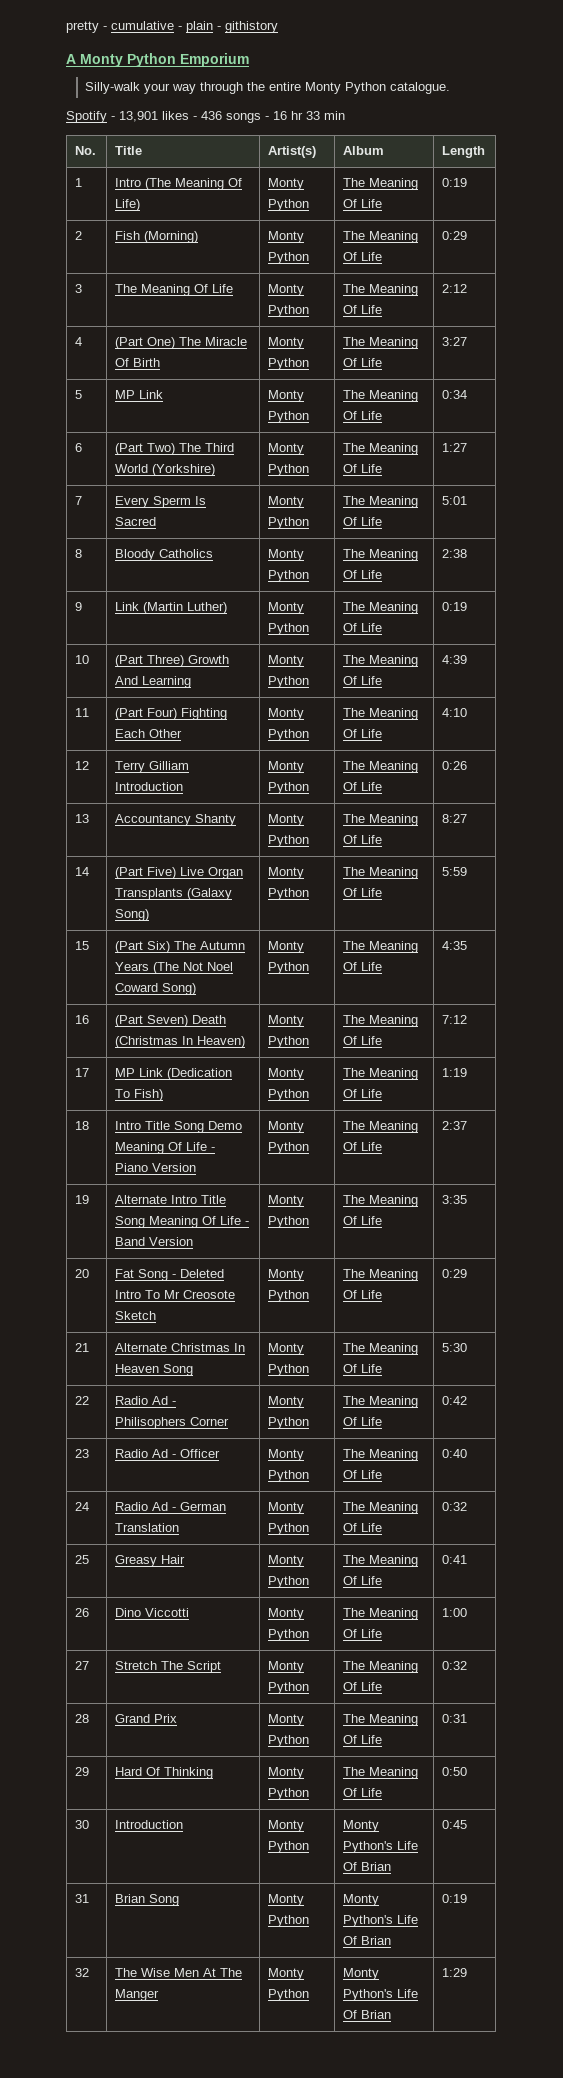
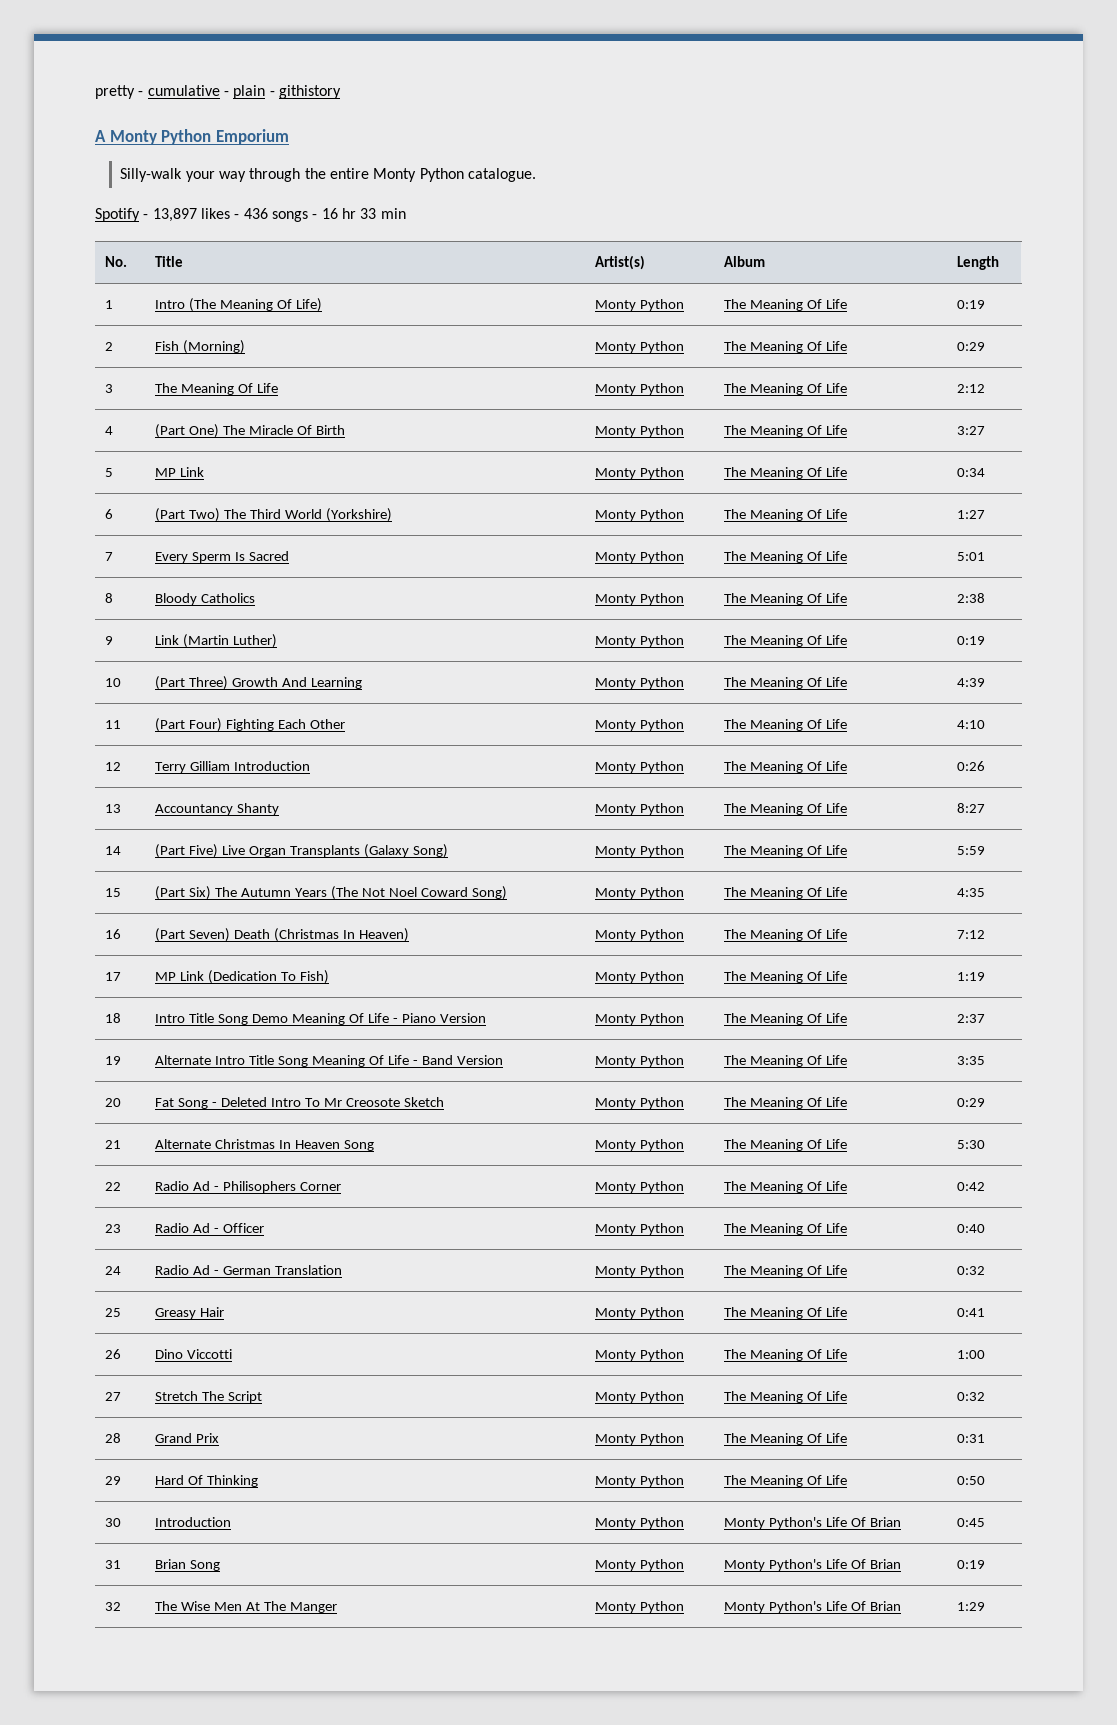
- Spotify - 13,901 likes - 436 songs - 16 hr 33 min
+ Spotify - 13,897 likes - 436 songs - 16 hr 33 min

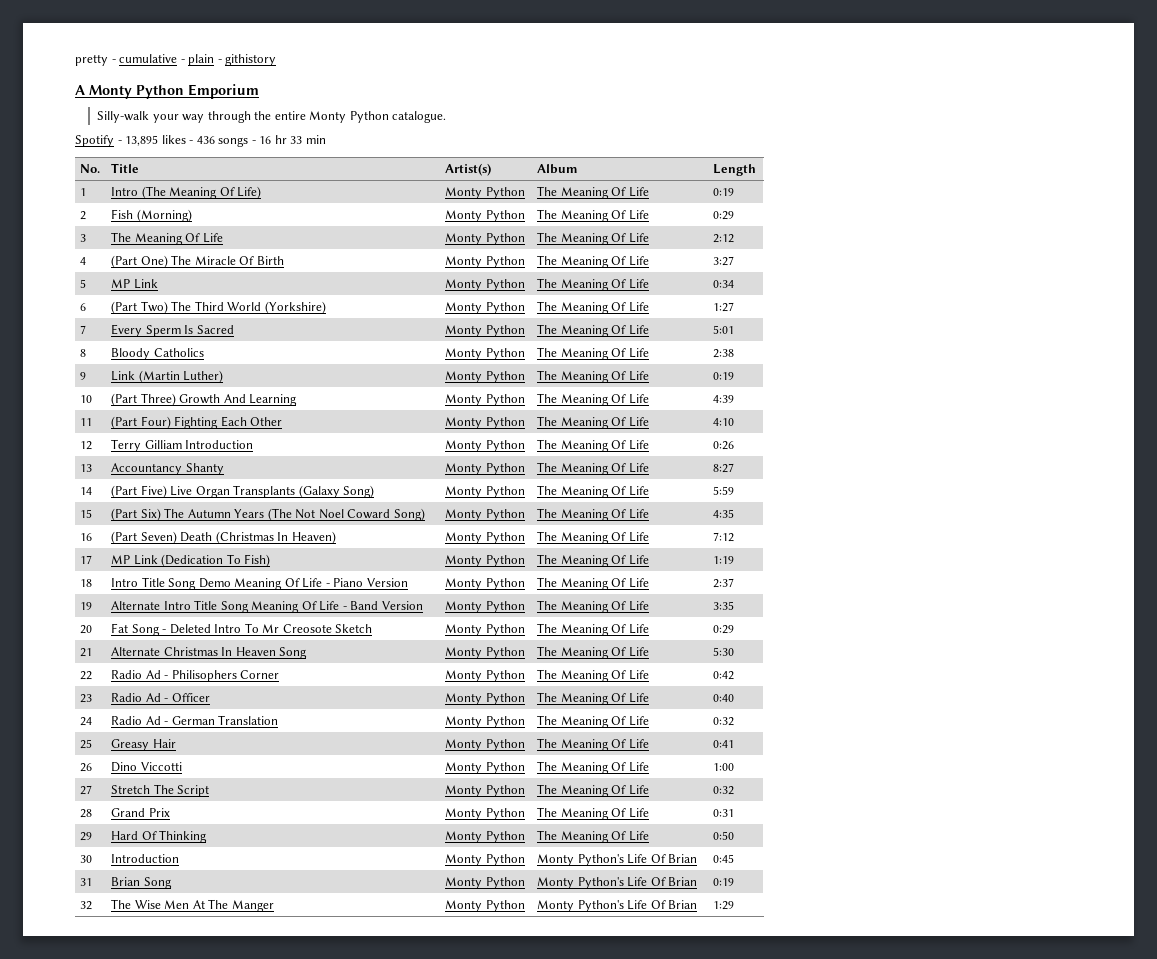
- Spotify - 13,897 likes - 436 songs - 16 hr 33 min
+ Spotify - 13,895 likes - 436 songs - 16 hr 33 min

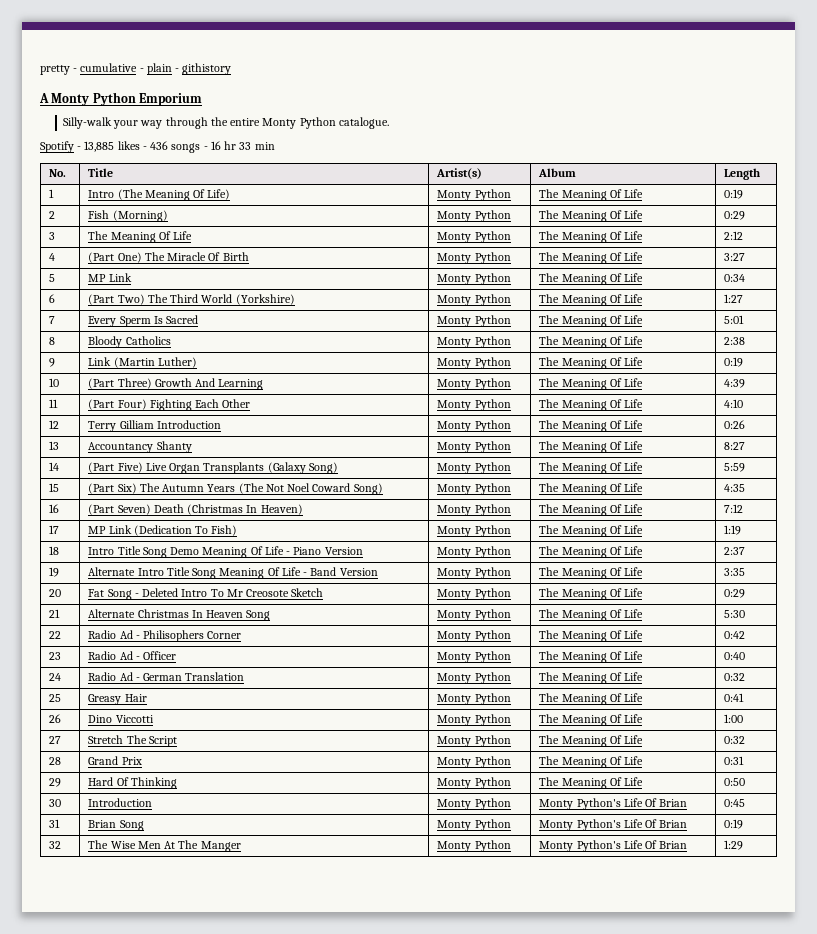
- Spotify - 13,895 likes - 436 songs - 16 hr 33 min
+ Spotify - 13,885 likes - 436 songs - 16 hr 33 min

